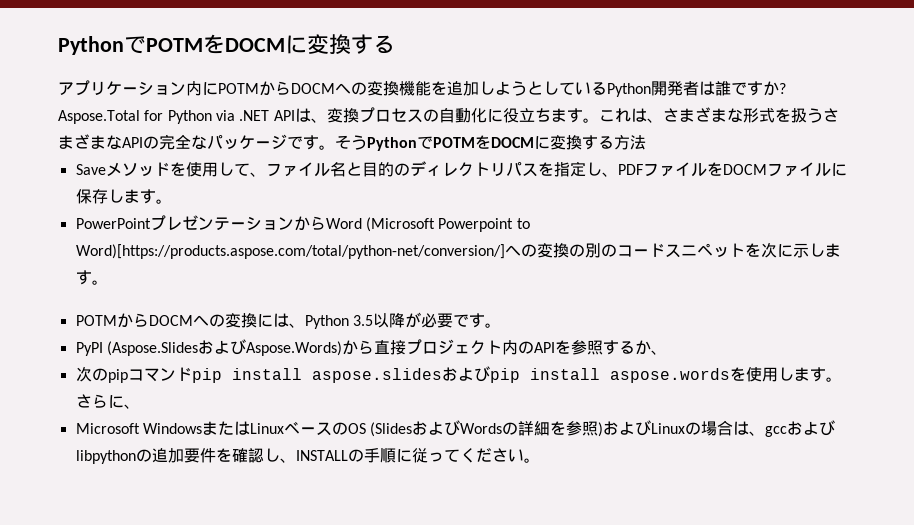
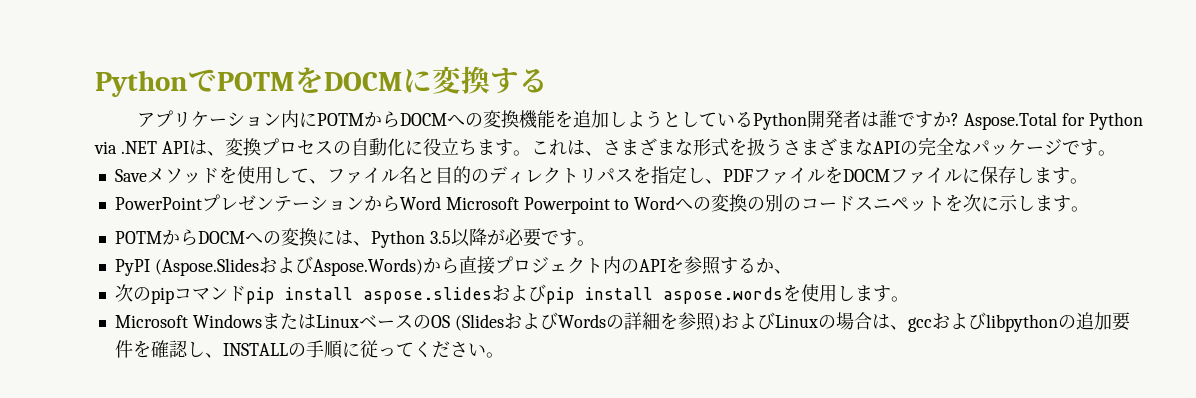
- そうPythonでPOTMをDOCMに変換する方法
- PowerPointプレゼンテーションからWord (Microsoft Powerpoint to Word)[https://products.aspose.com/total/python-net/conversion/]への変換の別のコードスニペットを次に示します。
+ PowerPointプレゼンテーションからWord Microsoft Powerpoint to Wordへの変換の別のコードスニペットを次に示します。
- さらに、

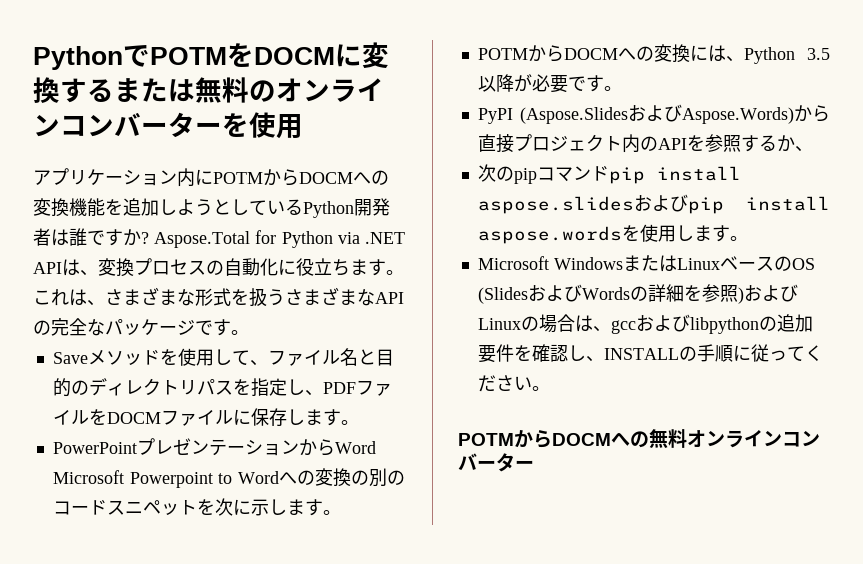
- PythonでPOTMをDOCMに変換する
+ PythonでPOTMをDOCMに変換するまたは無料のオンラインコンバーターを使用
+ POTMからDOCMへの無料オンラインコンバーター

